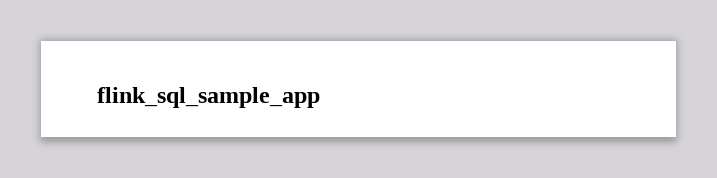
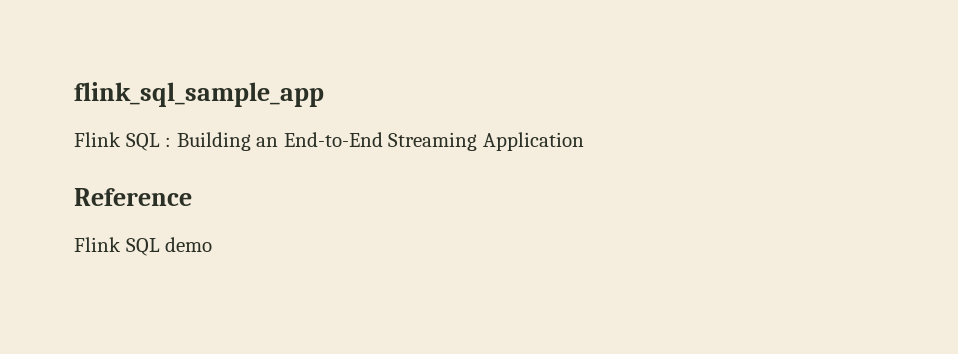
+ Flink SQL : Building an End-to-End Streaming Application
+ Reference
+ Flink SQL demo

